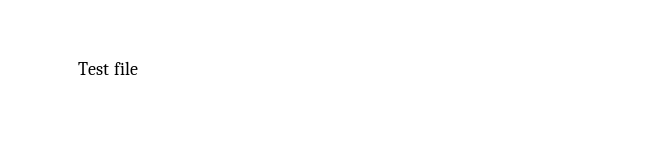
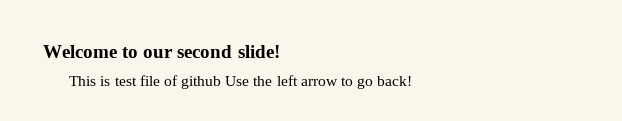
- Test file
+ Welcome to our second slide!
+ This is test file of github Use the left arrow to go back!

